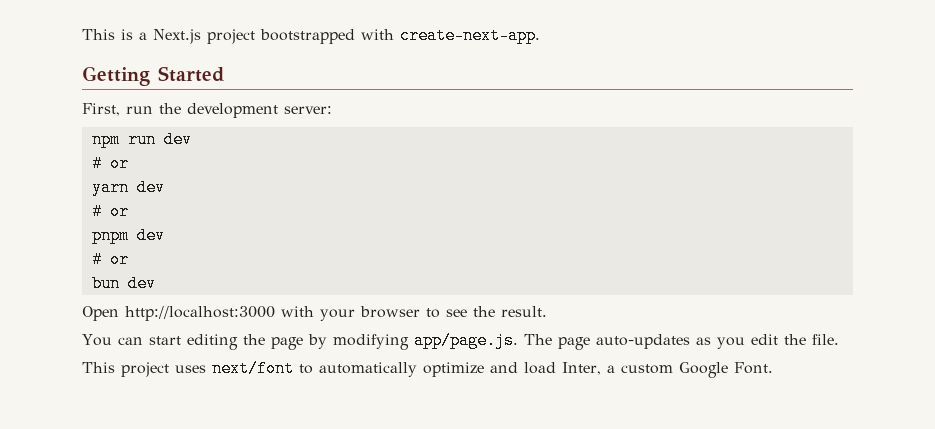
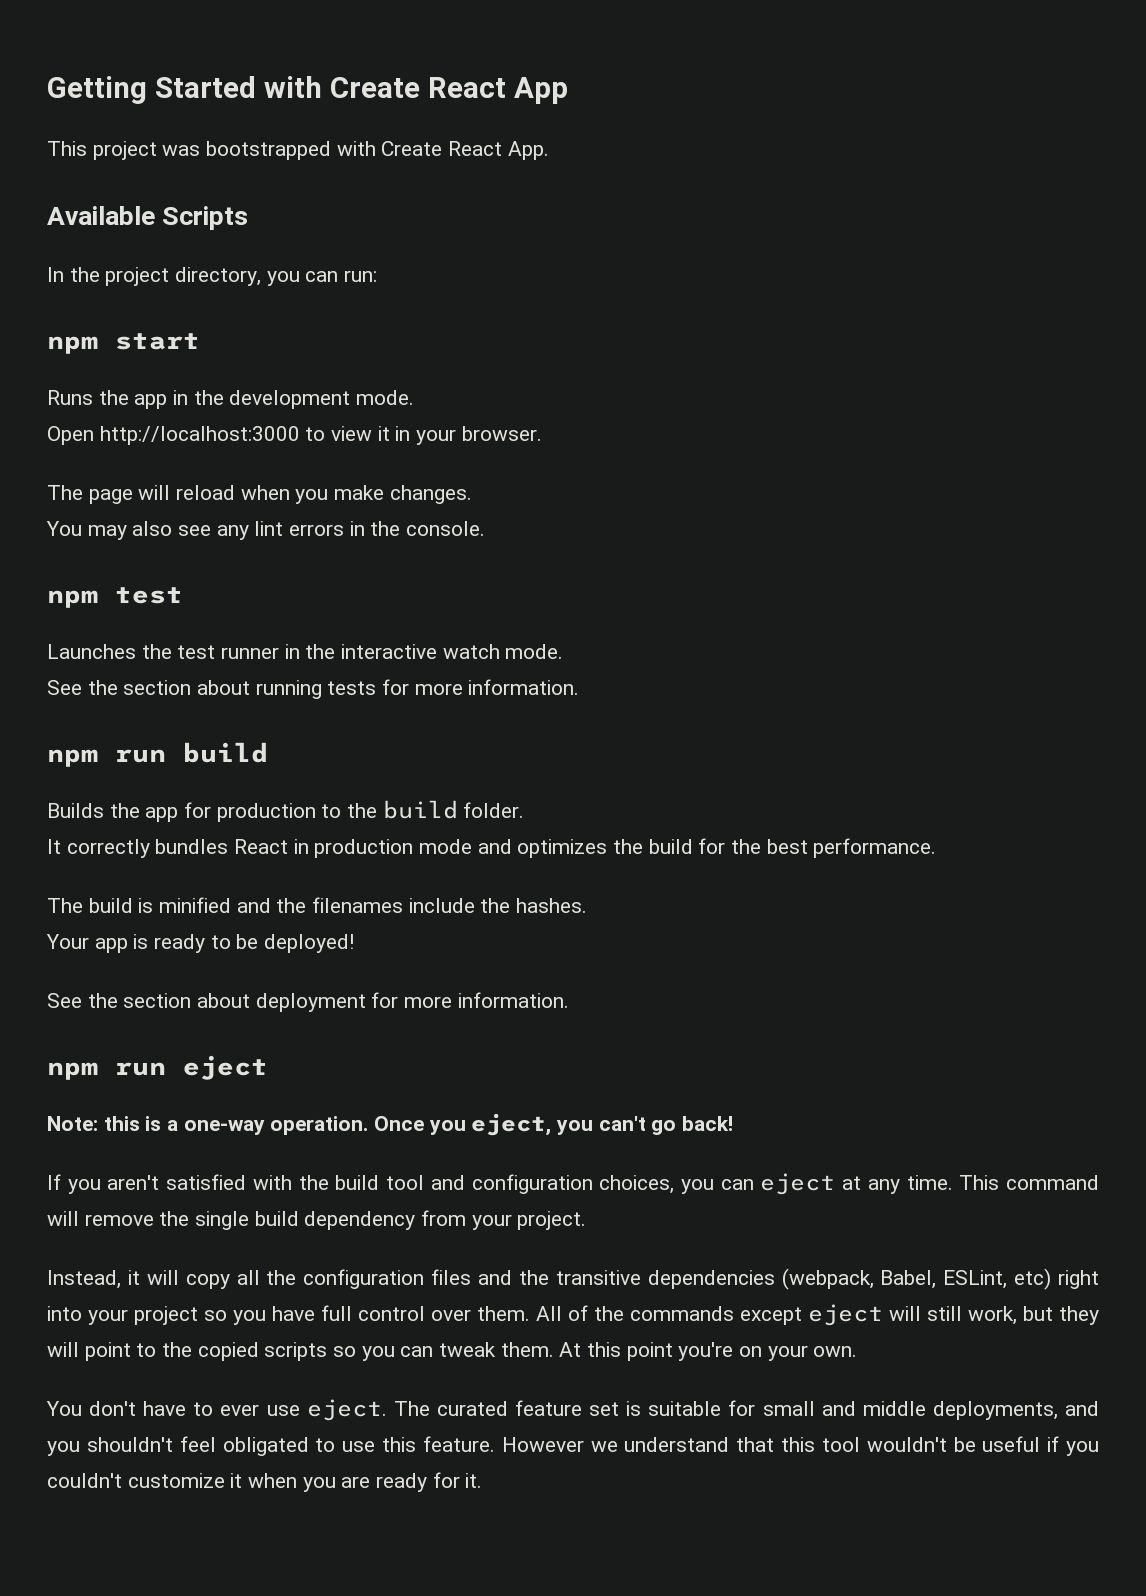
- This is a Next.js project bootstrapped with create-next-app.
- Getting Started
- First, run the development server:
- npm run dev
- # or
- yarn dev
- # or
- pnpm dev
- # or
- bun dev
- Open http://localhost:3000 with your browser to see the result.
- You can start editing the page by modifying app/page.js. The page auto-updates as you edit the file.
- This project uses next/font to automatically optimize and load Inter, a custom Google Font.
+ Getting Started with Create React App
+ This project was bootstrapped with Create React App.
+ Available Scripts
+ In the project directory, you can run:
+ npm start
+ Runs the app in the development mode.
+ Open http://localhost:3000 to view it in your browser.
+ The page will reload when you make changes.
+ You may also see any lint errors in the console.
+ npm test
+ Launches the test runner in the interactive watch mode.
+ See the section about running tests for more information.
+ npm run build
+ Builds the app for production to the build folder.
+ It correctly bundles React in production mode and optimizes the build for the best performance.
+ The build is minified and the filenames include the hashes.
+ Your app is ready to be deployed!
+ See the section about deployment for more information.
+ npm run eject
+ Note: this is a one-way operation. Once you eject, you can't go back!
+ If you aren't satisfied with the build tool and configuration choices, you can eject at any time. This command will remove the single build dependency from your project.
+ Instead, it will copy all the configuration files and the transitive dependencies (webpack, Babel, ESLint, etc) right into your project so you have full control over them. All of the commands except eject will still work, but they will point to the copied scripts so you can tweak them. At this point you're on your own.
+ You don't have to ever use eject. The curated feature set is suitable for small and middle deployments, and you shouldn't feel obligated to use this feature. However we understand that this tool wouldn't be useful if you couldn't customize it when you are ready for it.

